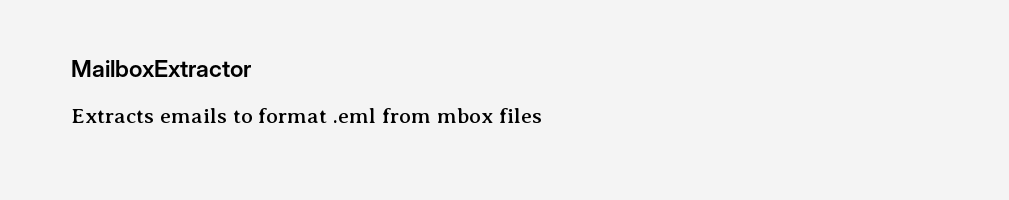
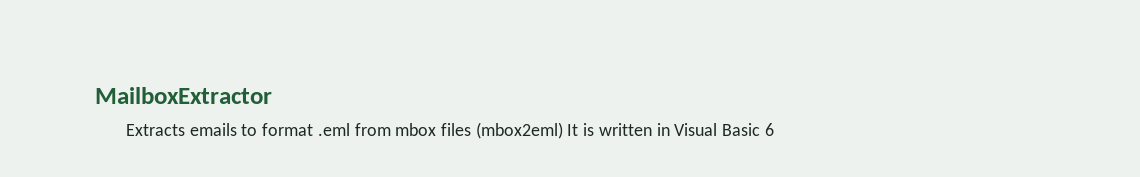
- Extracts emails to format .eml from mbox files
+ Extracts emails to format .eml from mbox files (mbox2eml) It is written in Visual Basic 6

